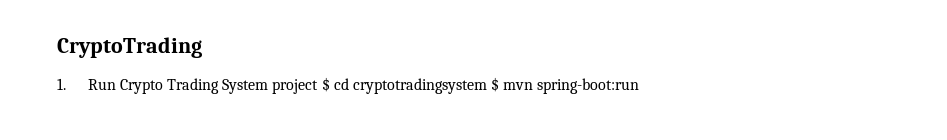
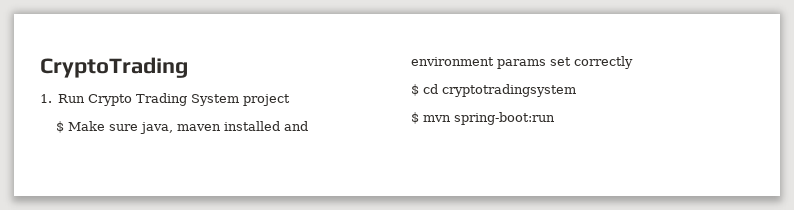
- 1. Run Crypto Trading System project $ cd cryptotradingsystem $ mvn spring-boot:run
+ 1. Run Crypto Trading System project
+ $ Make sure java, maven installed and environment params set correctly
+ $ cd cryptotradingsystem
+ $ mvn spring-boot:run

